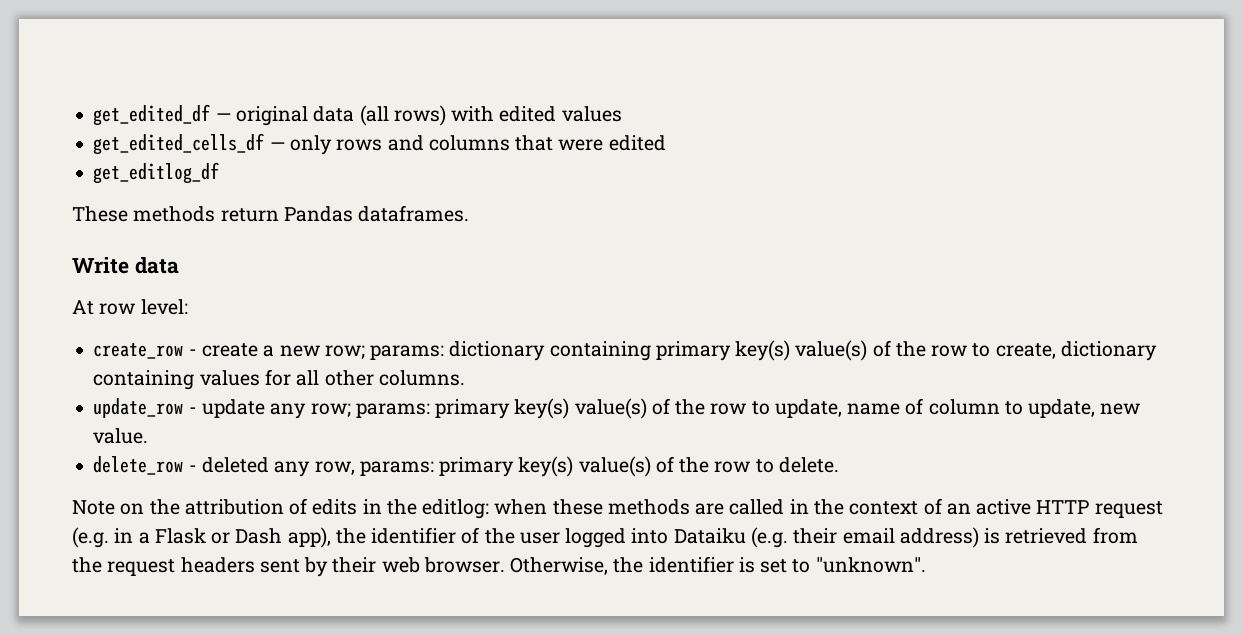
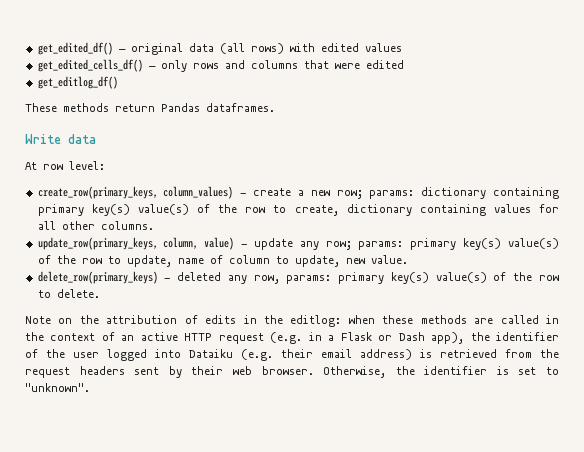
- get_edited_df — original data (all rows) with edited values
+ get_edited_df() — original data (all rows) with edited values
- get_edited_cells_df — only rows and columns that were edited
+ get_edited_cells_df() — only rows and columns that were edited
- get_editlog_df
+ get_editlog_df()
- create_row - create a new row; params: dictionary containing primary key(s) value(s) of the row to create, dictionary containing values for all other columns.
+ create_row(primary_keys, column_values) - create a new row; params: dictionary containing primary key(s) value(s) of the row to create, dictionary containing values for all other columns.
- update_row - update any row; params: primary key(s) value(s) of the row to update, name of column to update, new value.
+ update_row(primary_keys, column, value) - update any row; params: primary key(s) value(s) of the row to update, name of column to update, new value.
- delete_row - deleted any row, params: primary key(s) value(s) of the row to delete.
+ delete_row(primary_keys) - deleted any row, params: primary key(s) value(s) of the row to delete.

